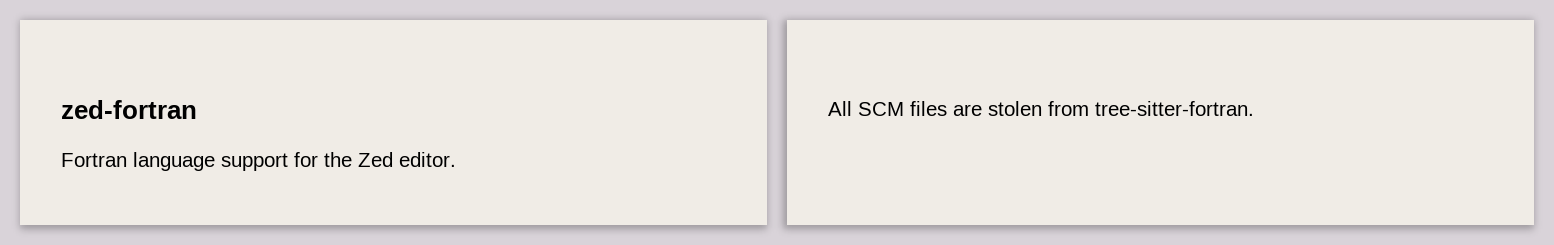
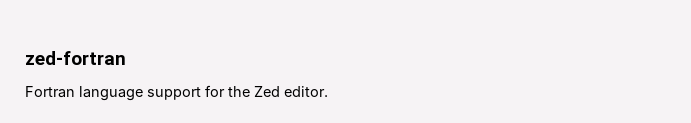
- All SCM files are stolen from tree-sitter-fortran.

